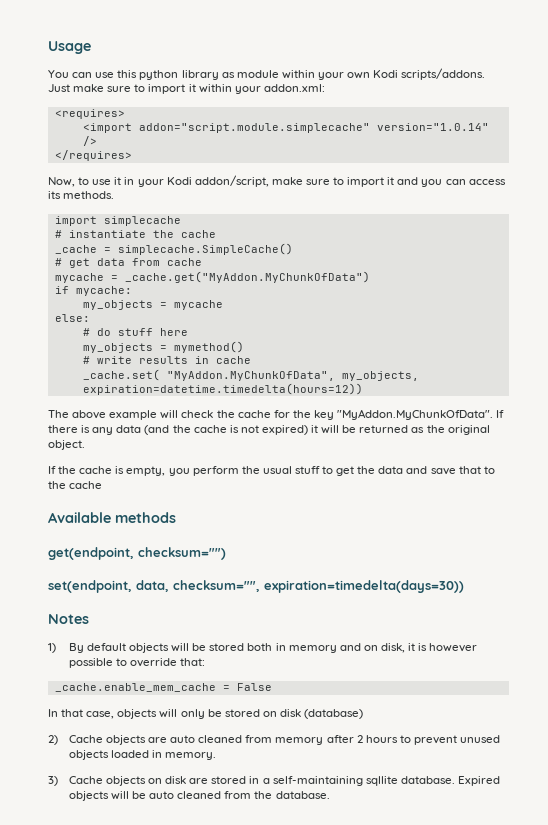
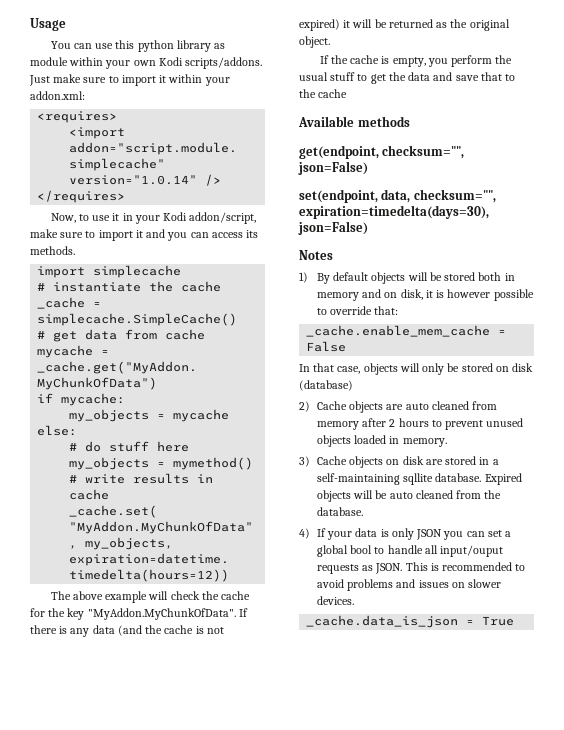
- get(endpoint, checksum="")
+ get(endpoint, checksum="", json=False)
- set(endpoint, data, checksum="", expiration=timedelta(days=30))
+ set(endpoint, data, checksum="", expiration=timedelta(days=30), json=False)
+ 4) If your data is only JSON you can set a global bool to handle all input/ouput requests as JSON. This is recommended to avoid problems and issues on slower devices.
+ _cache.data_is_json = True

